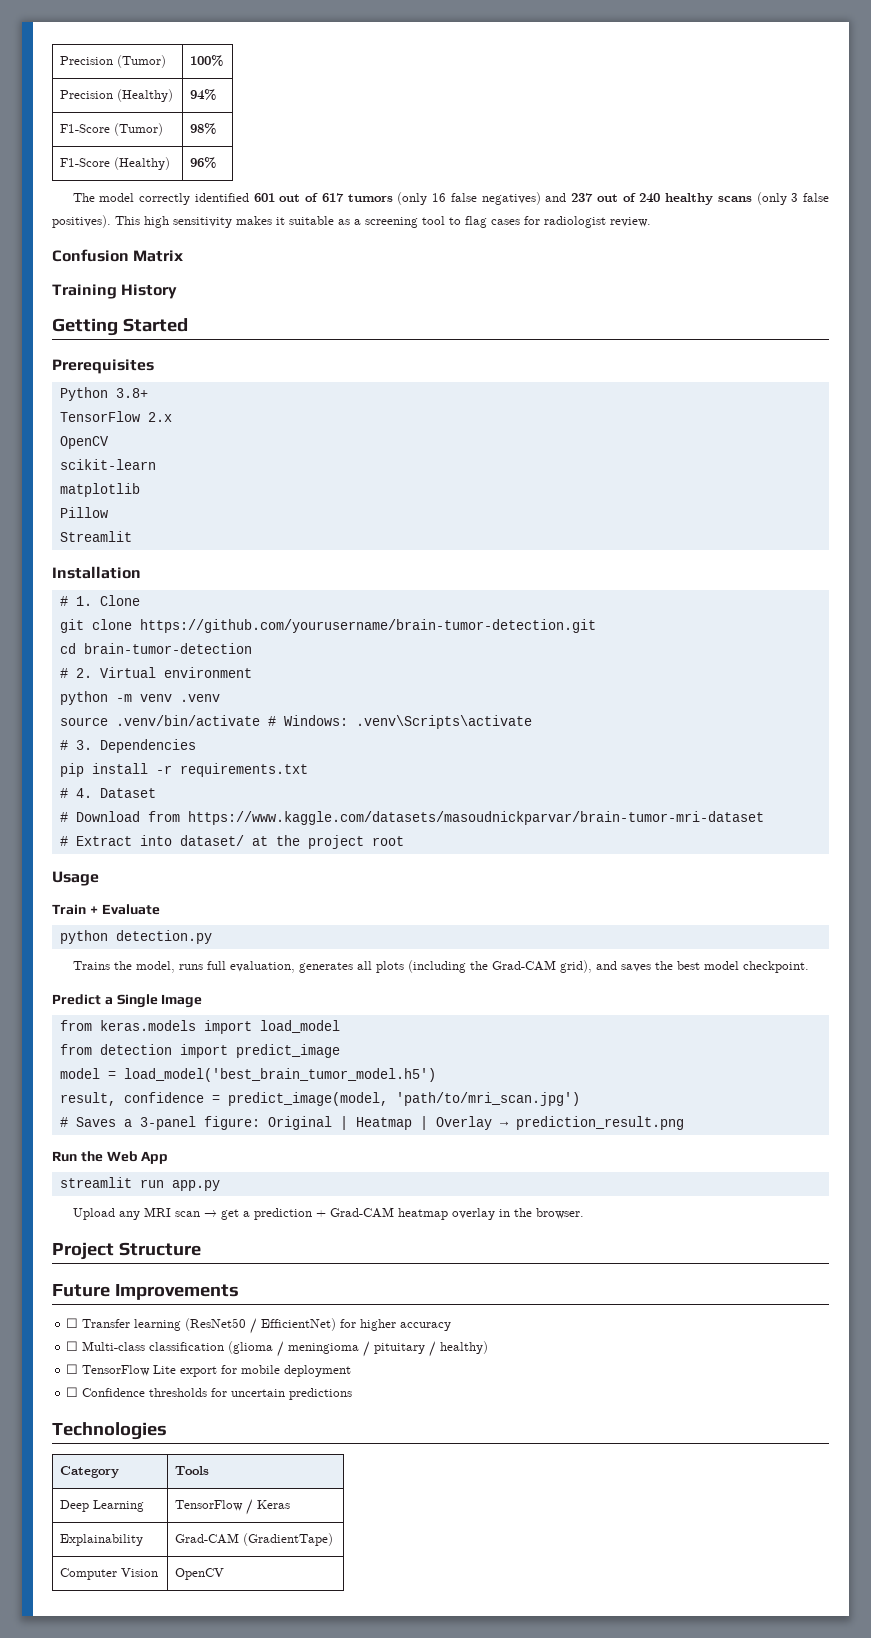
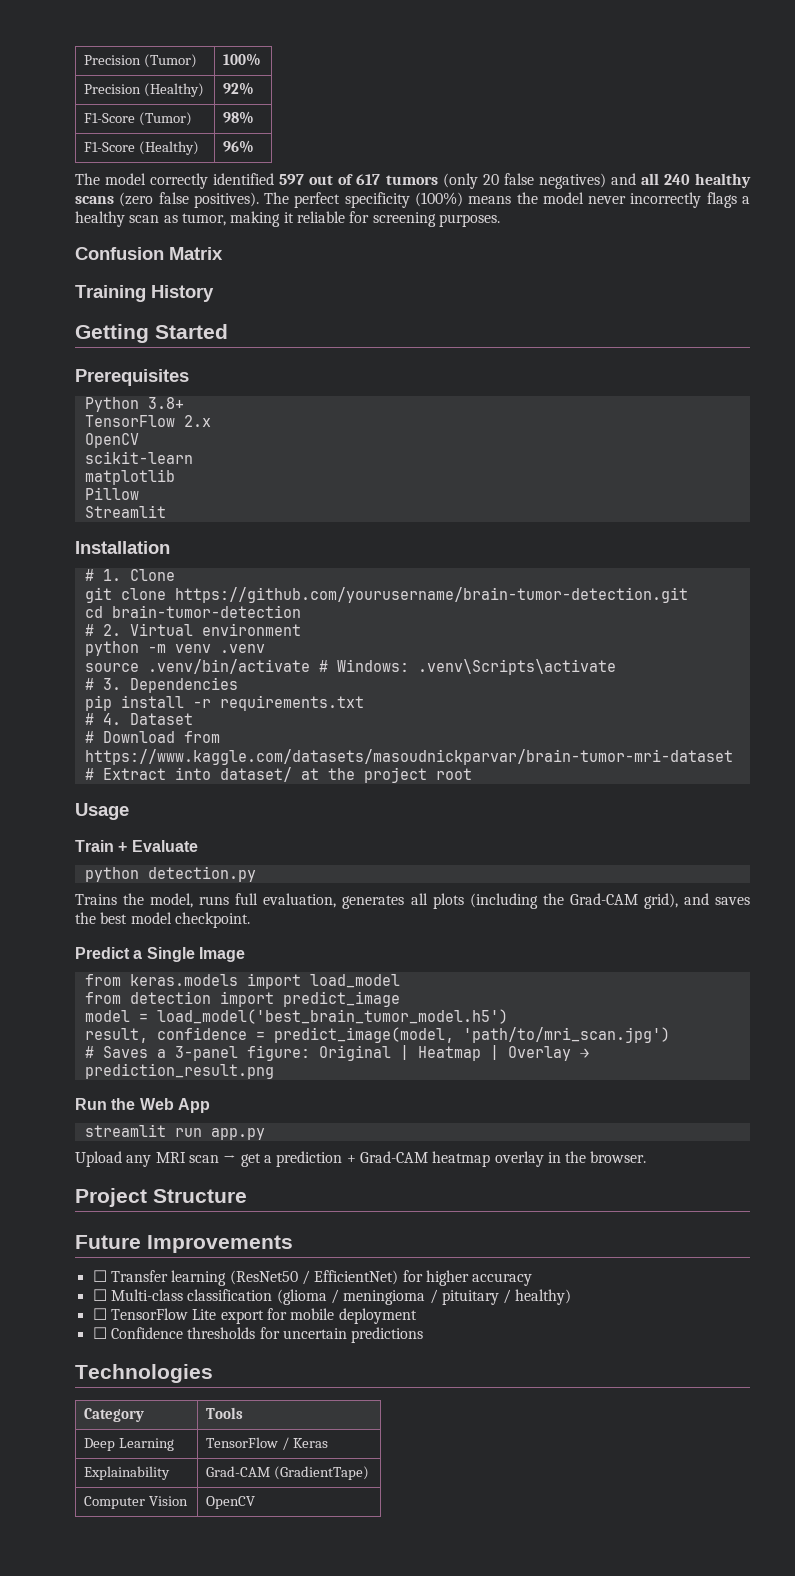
- Precision (Healthy) | 94%
+ Precision (Healthy) | 92%
- The model correctly identified 601 out of 617 tumors (only 16 false negatives) and 237 out of 240 healthy scans (only 3 false positives). This high sensitivity makes it suitable as a screening tool to flag cases for radiologist review.
+ The model correctly identified 597 out of 617 tumors (only 20 false negatives) and all 240 healthy scans (zero false positives). The perfect specificity (100%) means the model never incorrectly flags a healthy scan as tumor, making it reliable for screening purposes.

